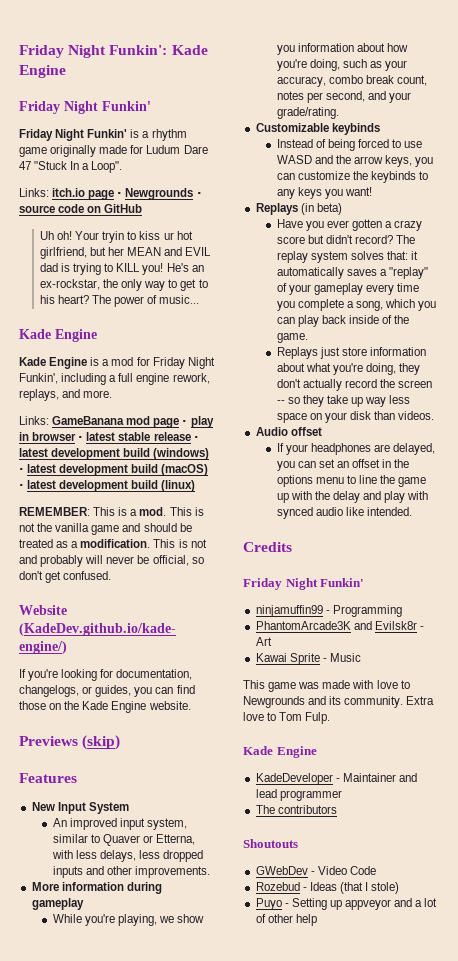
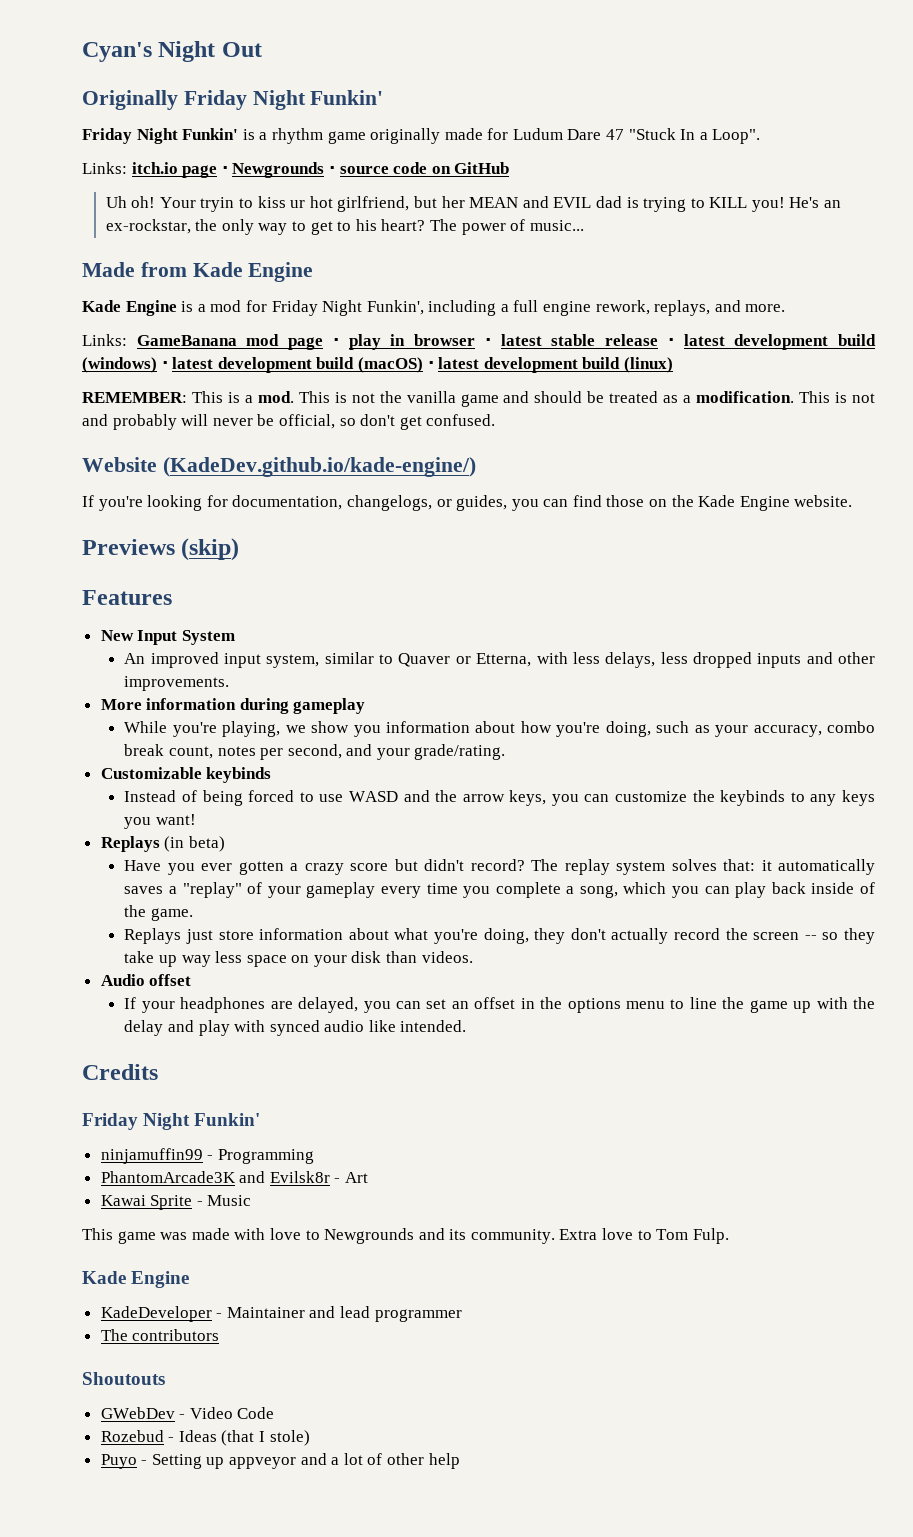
- Friday Night Funkin': Kade Engine
- Friday Night Funkin'
+ Cyan's Night Out
+ Originally Friday Night Funkin'
  The power of music...
- Kade Engine
+ Made from Kade Engine

